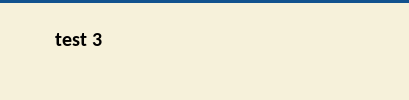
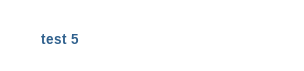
- test 3
+ test 5

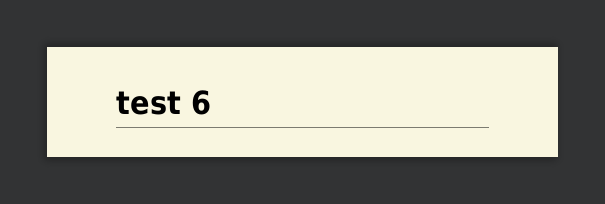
- test 5
+ test 6

